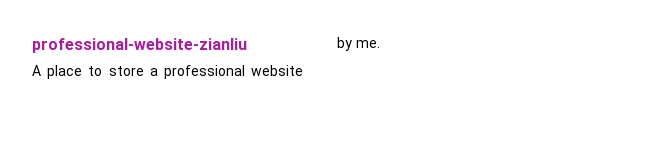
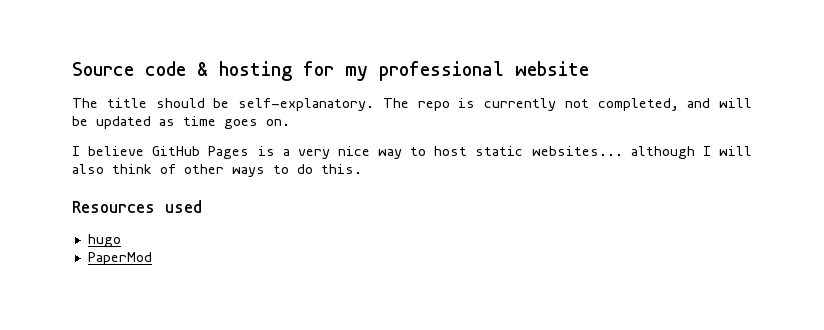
- professional-website-zianliu
- A place to store a professional website by me.
+ Source code & hosting for my professional website
+ The title should be self-explanatory. The repo is currently not completed, and will be updated as time goes on.
+ I believe GitHub Pages is a very nice way to host static websites... although I will also think of other ways to do this.
+ Resources used
+ hugo
+ PaperMod

